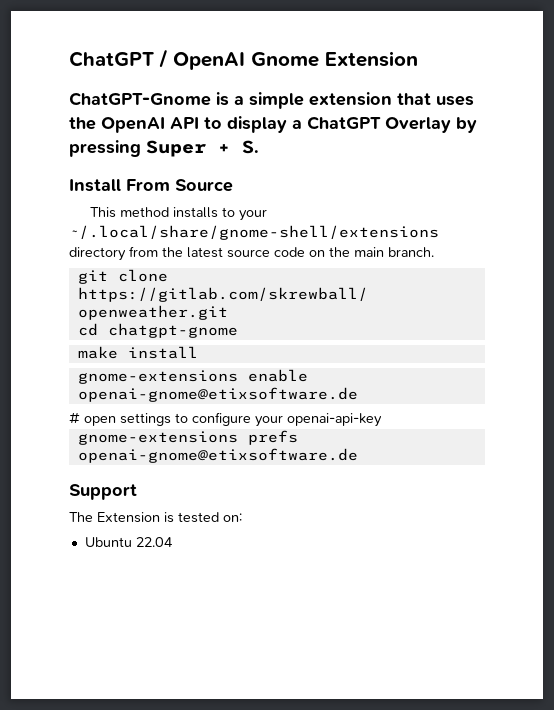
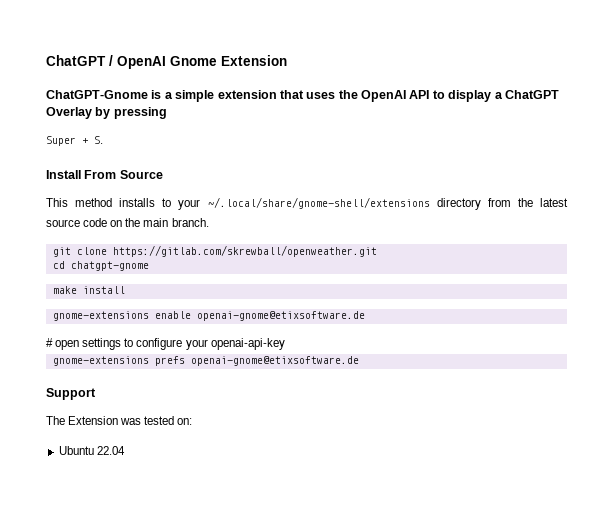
- ChatGPT-Gnome is a simple extension that uses the OpenAI API to display a ChatGPT Overlay by pressing Super + S.
+ ChatGPT-Gnome is a simple extension that uses the OpenAI API to display a ChatGPT Overlay by pressing
+ Super + S.
- The Extension is tested on:
+ The Extension was tested on:

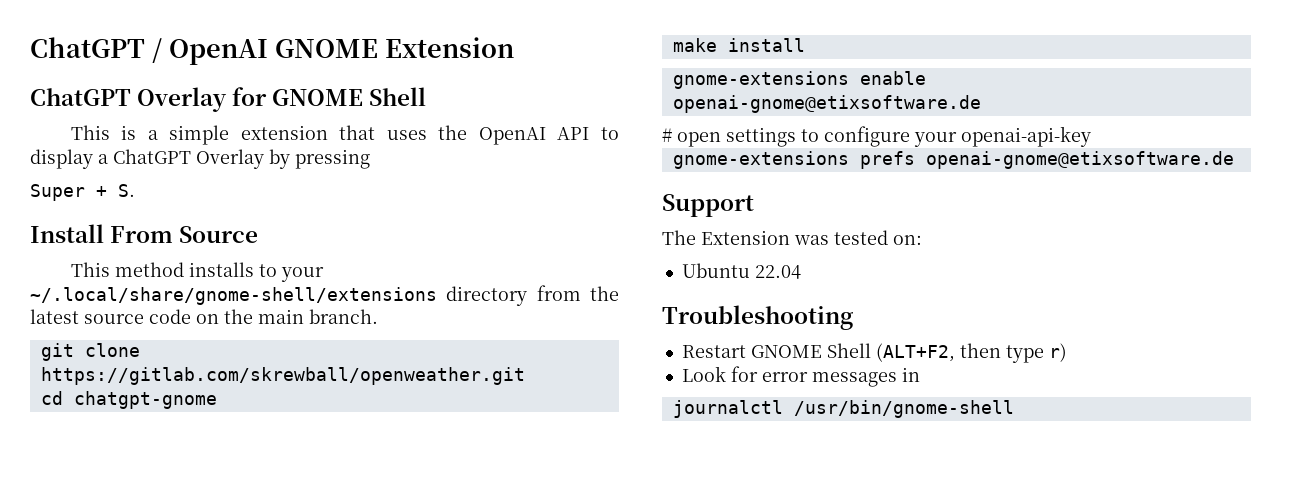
- ChatGPT / OpenAI Gnome Extension
+ ChatGPT / OpenAI GNOME Extension
- ChatGPT-Gnome is a simple extension that uses the OpenAI API to display a ChatGPT Overlay by pressing
+ ChatGPT Overlay for GNOME Shell
+ This is a simple extension that uses the OpenAI API to display a ChatGPT Overlay by pressing
+ Troubleshooting
+ Restart GNOME Shell (ALT+F2, then type r)
+ Look for error messages in
+ journalctl /usr/bin/gnome-shell

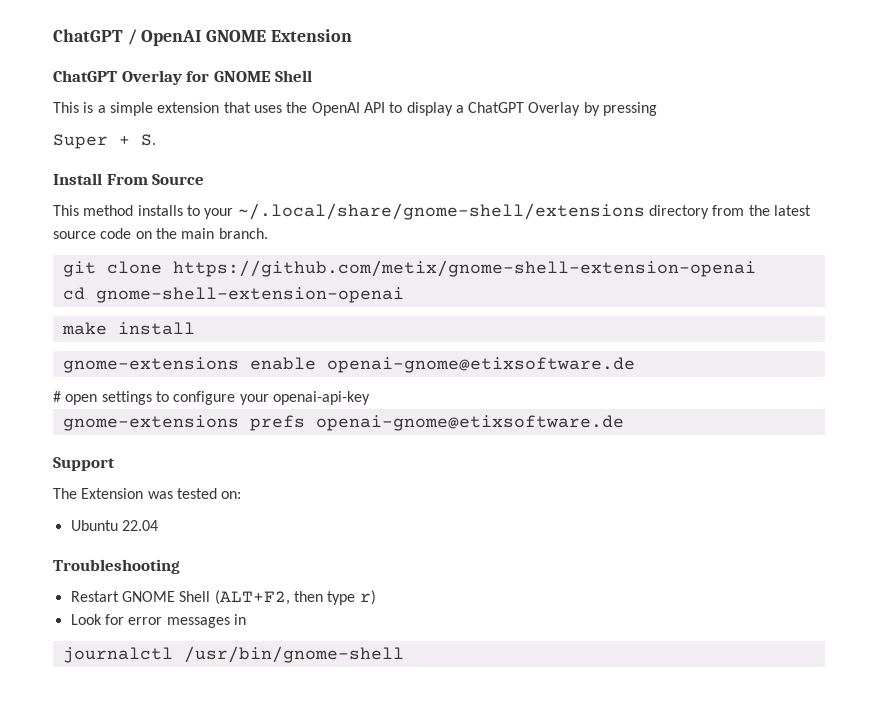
- git clone https://gitlab.com/skrewball/openweather.git
+ git clone https://github.com/metix/gnome-shell-extension-openai
- cd chatgpt-gnome
+ cd gnome-shell-extension-openai

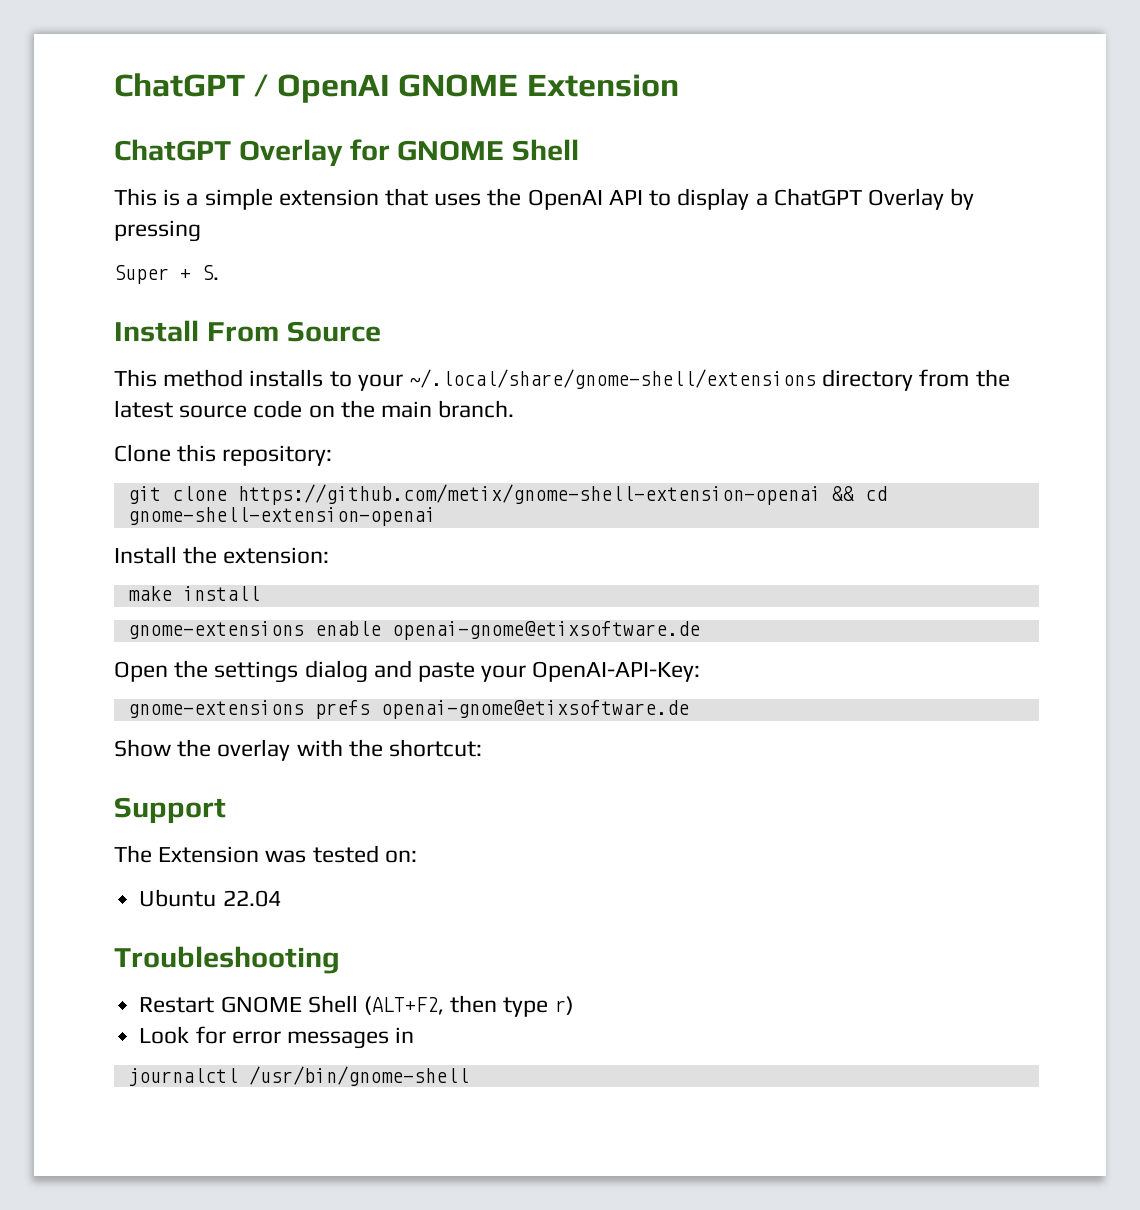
+ Clone this repository:
- git clone https://github.com/metix/gnome-shell-extension-openai
- cd gnome-shell-extension-openai
+ git clone https://github.com/metix/gnome-shell-extension-openai && cd gnome-shell-extension-openai
+ Install the extension:
- # open settings to configure your openai-api-key
+ Open the settings dialog and paste your OpenAI-API-Key:
  gnome-extensions prefs openai-gnome@etixsoftware.de
+ Show the overlay with the shortcut:

